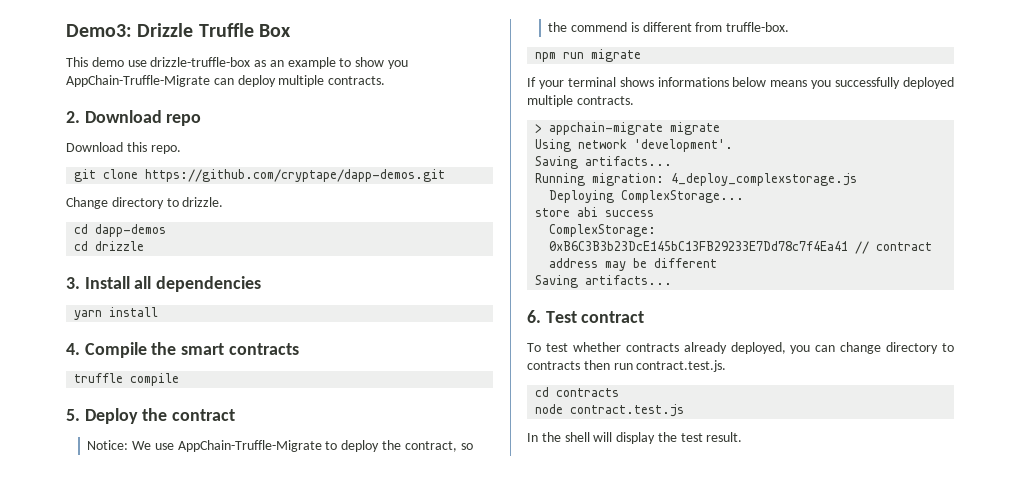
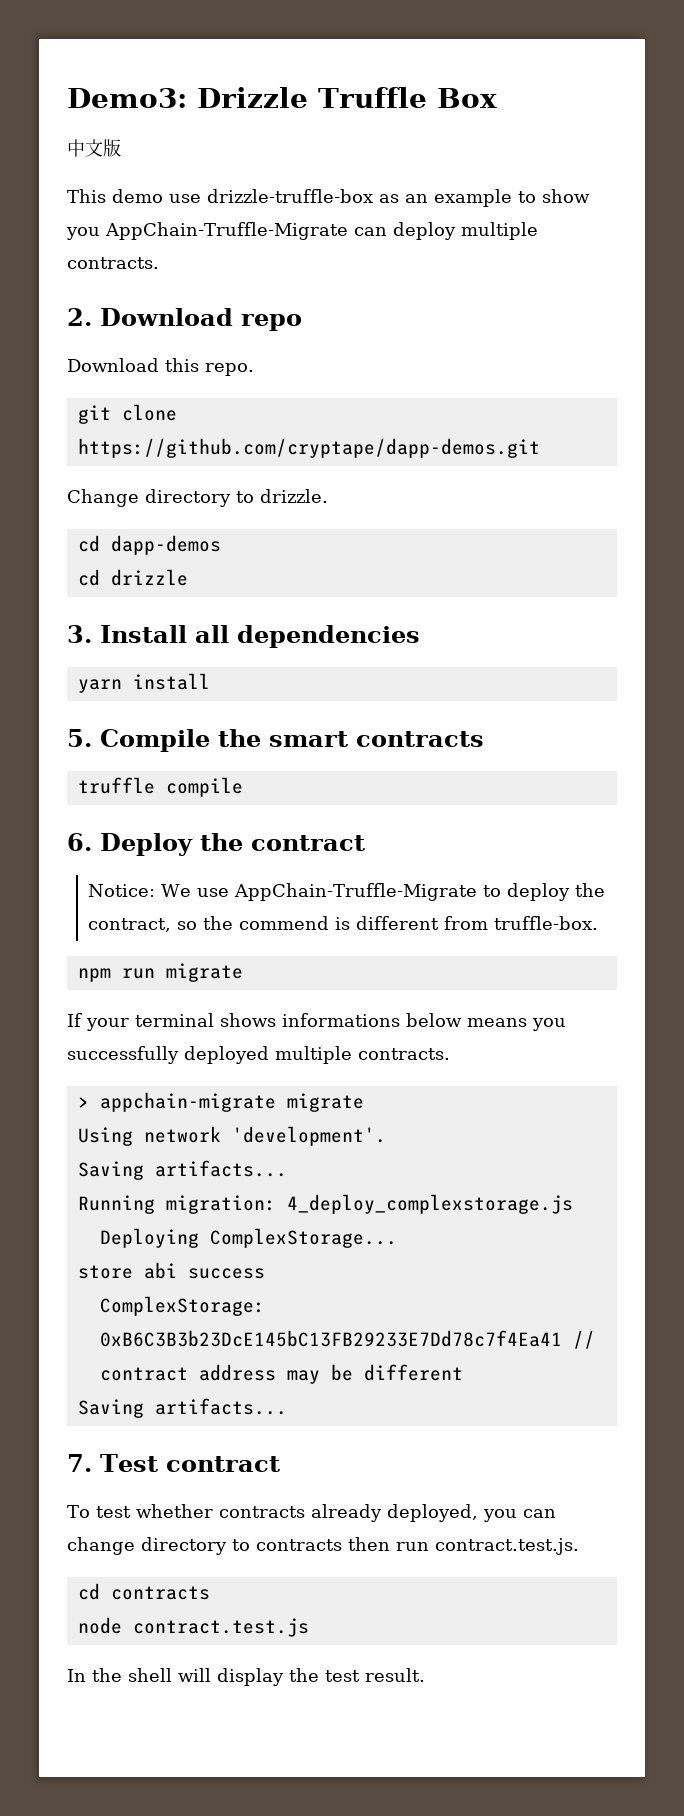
+ 中文版
- 4. Compile the smart contracts
+ 5. Compile the smart contracts
- 5. Deploy the contract
+ 6. Deploy the contract
- 6. Test contract
+ 7. Test contract

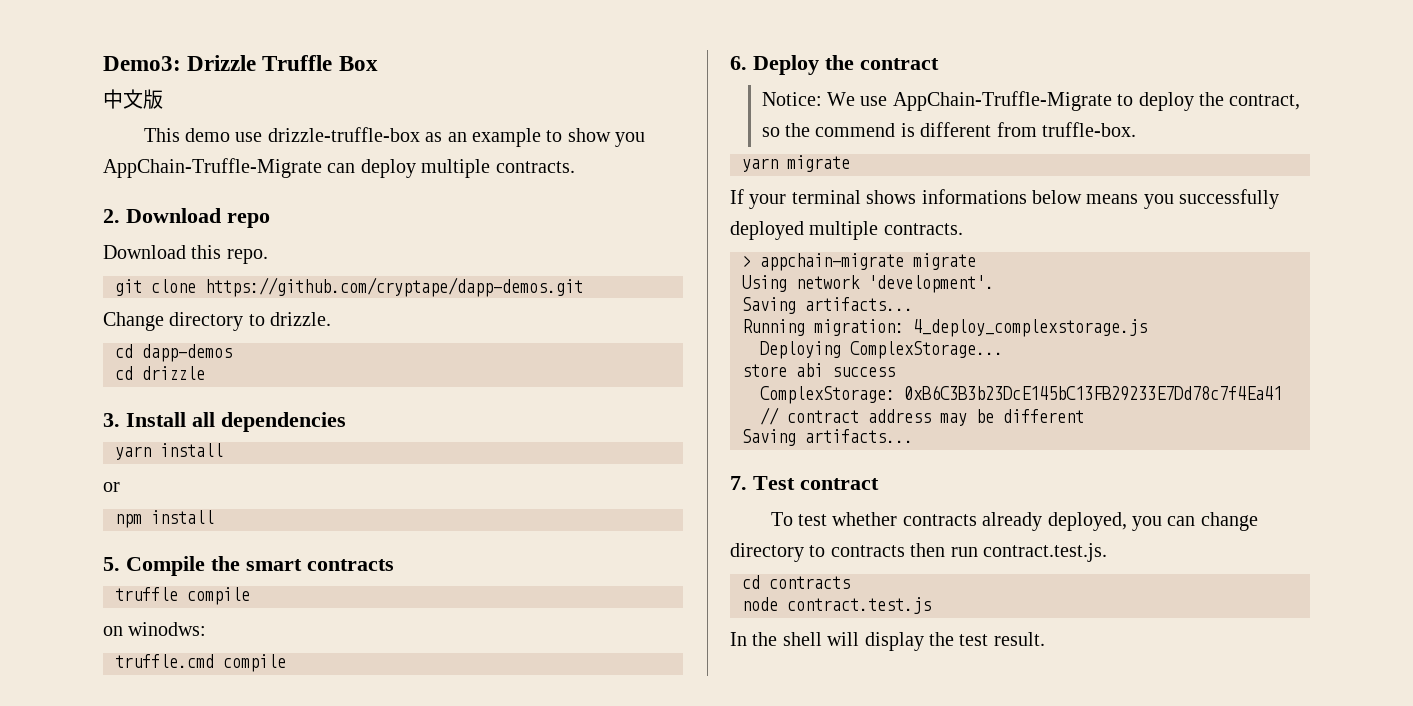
+ or
+ npm install
+ on winodws:
+ truffle.cmd compile
- npm run migrate
+ yarn migrate

